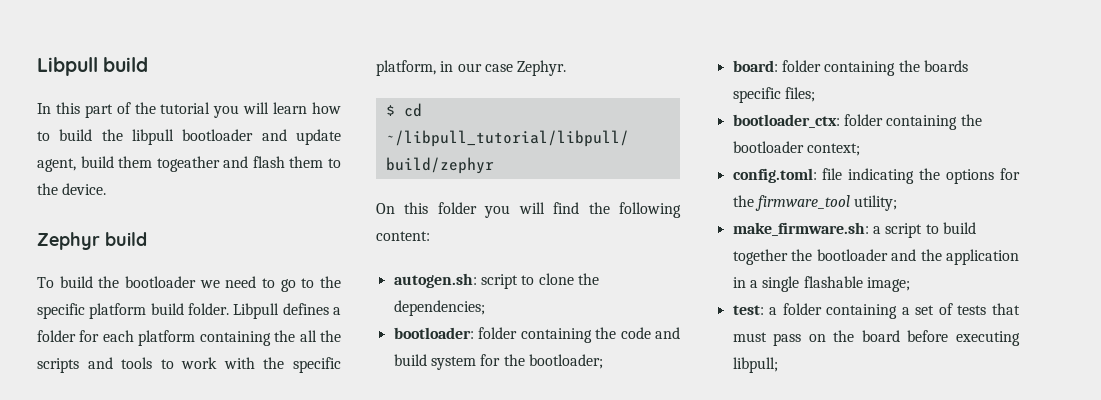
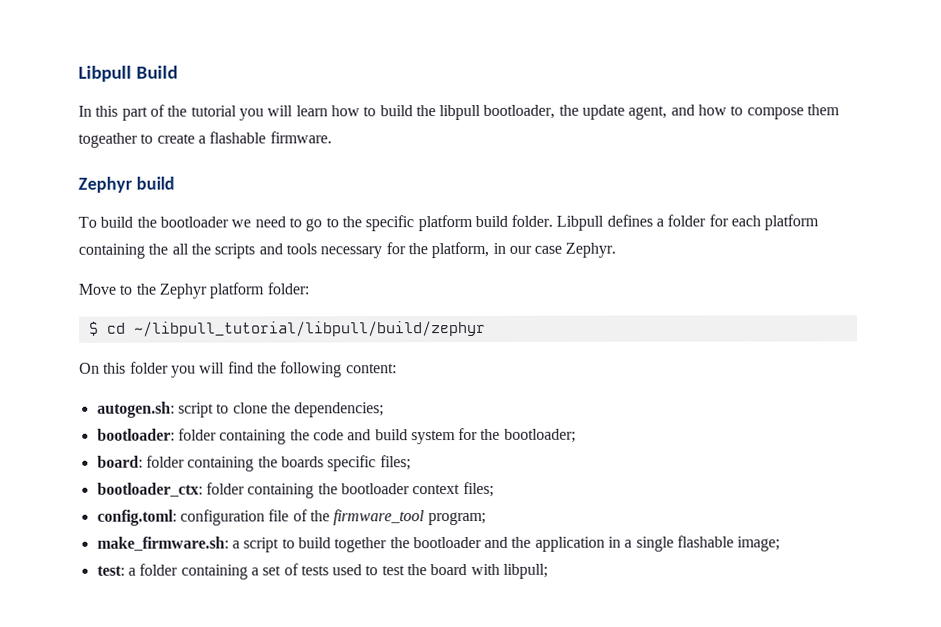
- Libpull build
+ Libpull Build
- In this part of the tutorial you will learn how to build the libpull bootloader and update agent, build them togeather and flash them to the device.
+ In this part of the tutorial you will learn how to build the libpull bootloader, the update agent, and how to compose them togeather to create a flashable firmware.
- Libpull defines a folder for each platform containing the all the scripts and tools to work with the specific platform, in our case Zephyr.
+ Libpull defines a folder for each platform containing the all the scripts and tools necessary for the platform, in our case Zephyr.
+ Move to the Zephyr platform folder:
- bootloader_ctx: folder containing the bootloader context;
+ bootloader_ctx: folder containing the bootloader context files;
- config.toml: file indicating the options for the firmware_tool utility;
+ config.toml: configuration file of the firmware_tool program;
- test: a folder containing a set of tests that must pass on the board before executing libpull;
+ test: a folder containing a set of tests used to test the board with libpull;

